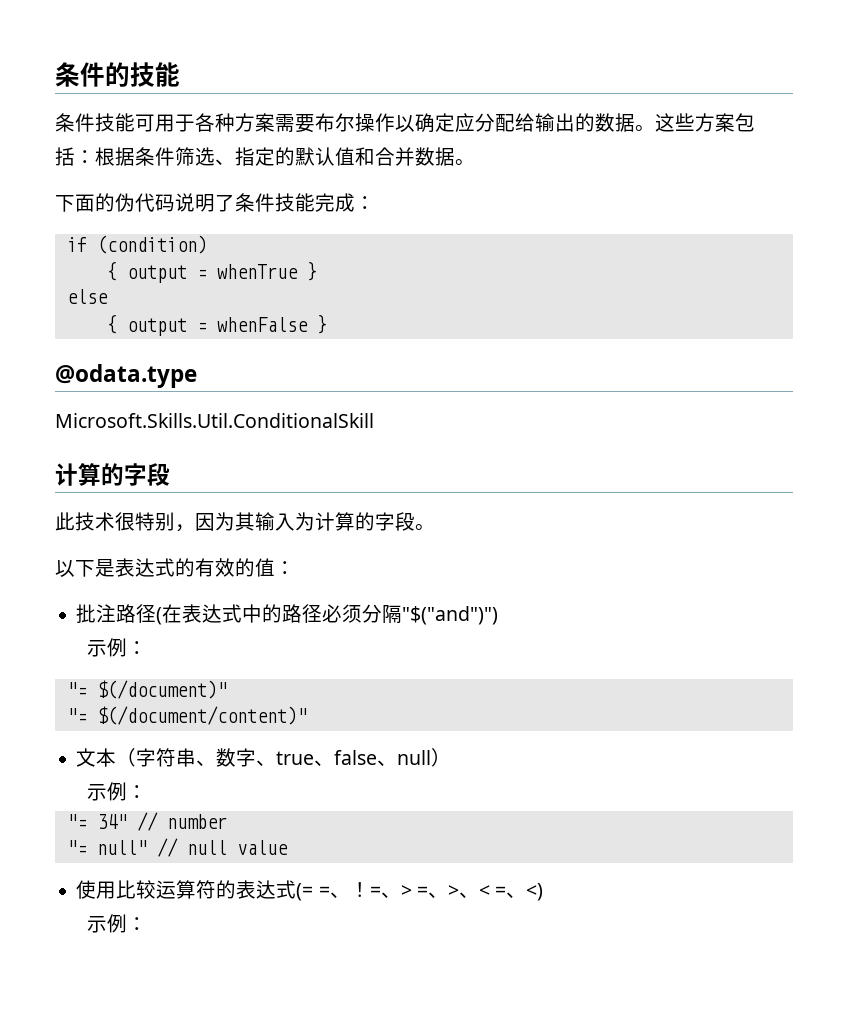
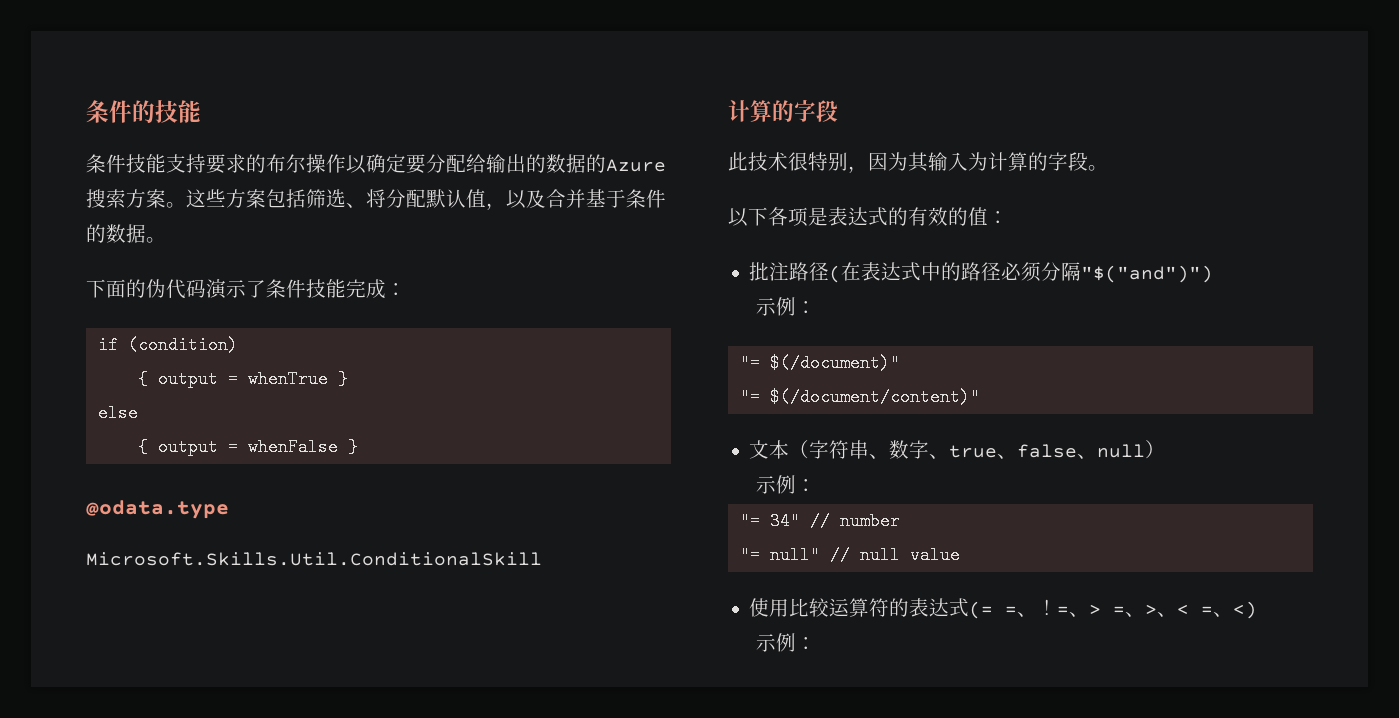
- 条件技能可用于各种方案需要布尔操作以确定应分配给输出的数据。这些方案包括：根据条件筛选、指定的默认值和合并数据。
+ 条件技能支持要求的布尔操作以确定要分配给输出的数据的Azure搜索方案。这些方案包括筛选、将分配默认值，以及合并基于条件的数据。
- 下面的伪代码说明了条件技能完成：
+ 下面的伪代码演示了条件技能完成：
- 以下是表达式的有效的值：
+ 以下各项是表达式的有效的值：

